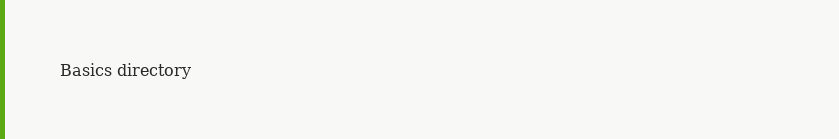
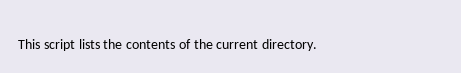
- Basics directory
+ This script lists the contents of the current directory.

